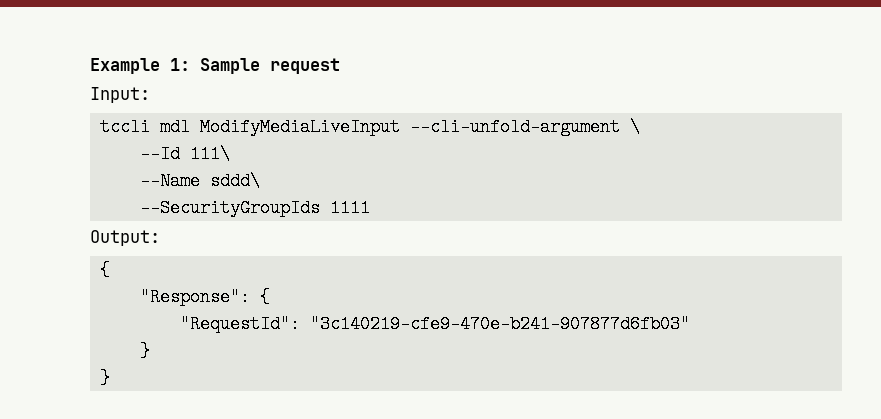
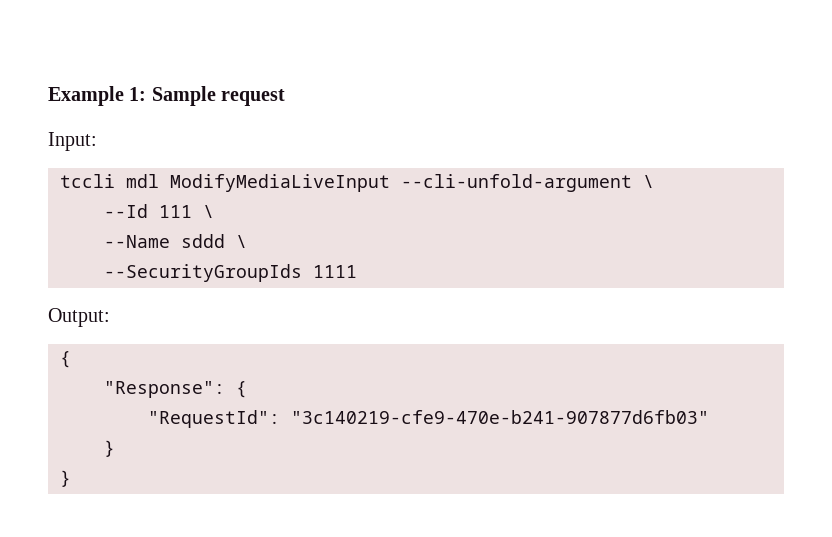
- --Id 111\
+ --Id 111 \
- --Name sddd\
+ --Name sddd \

